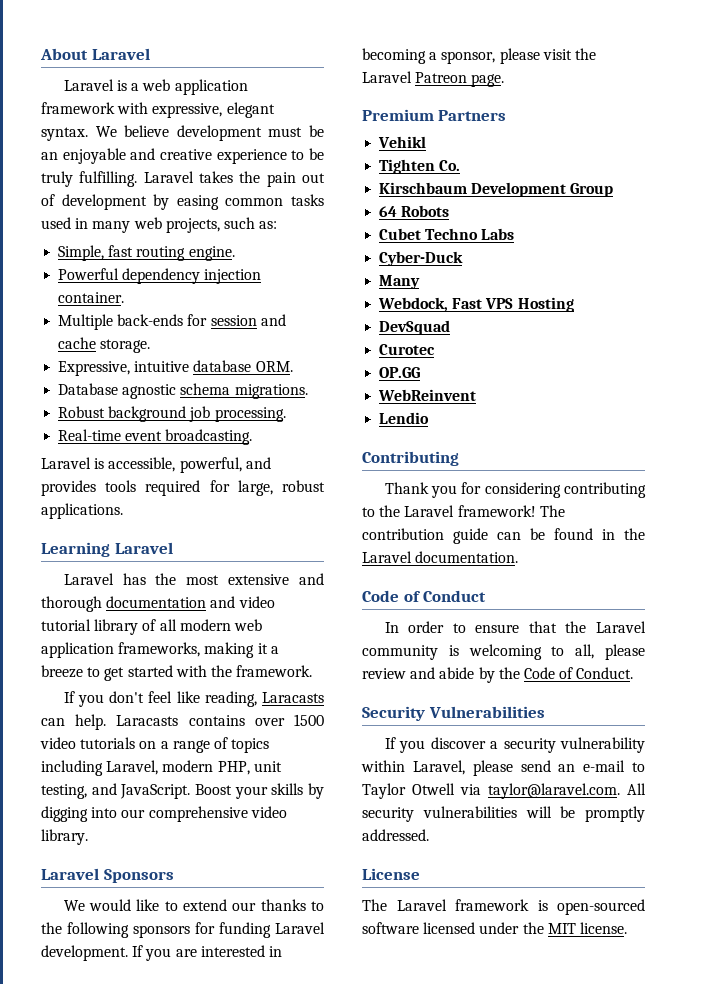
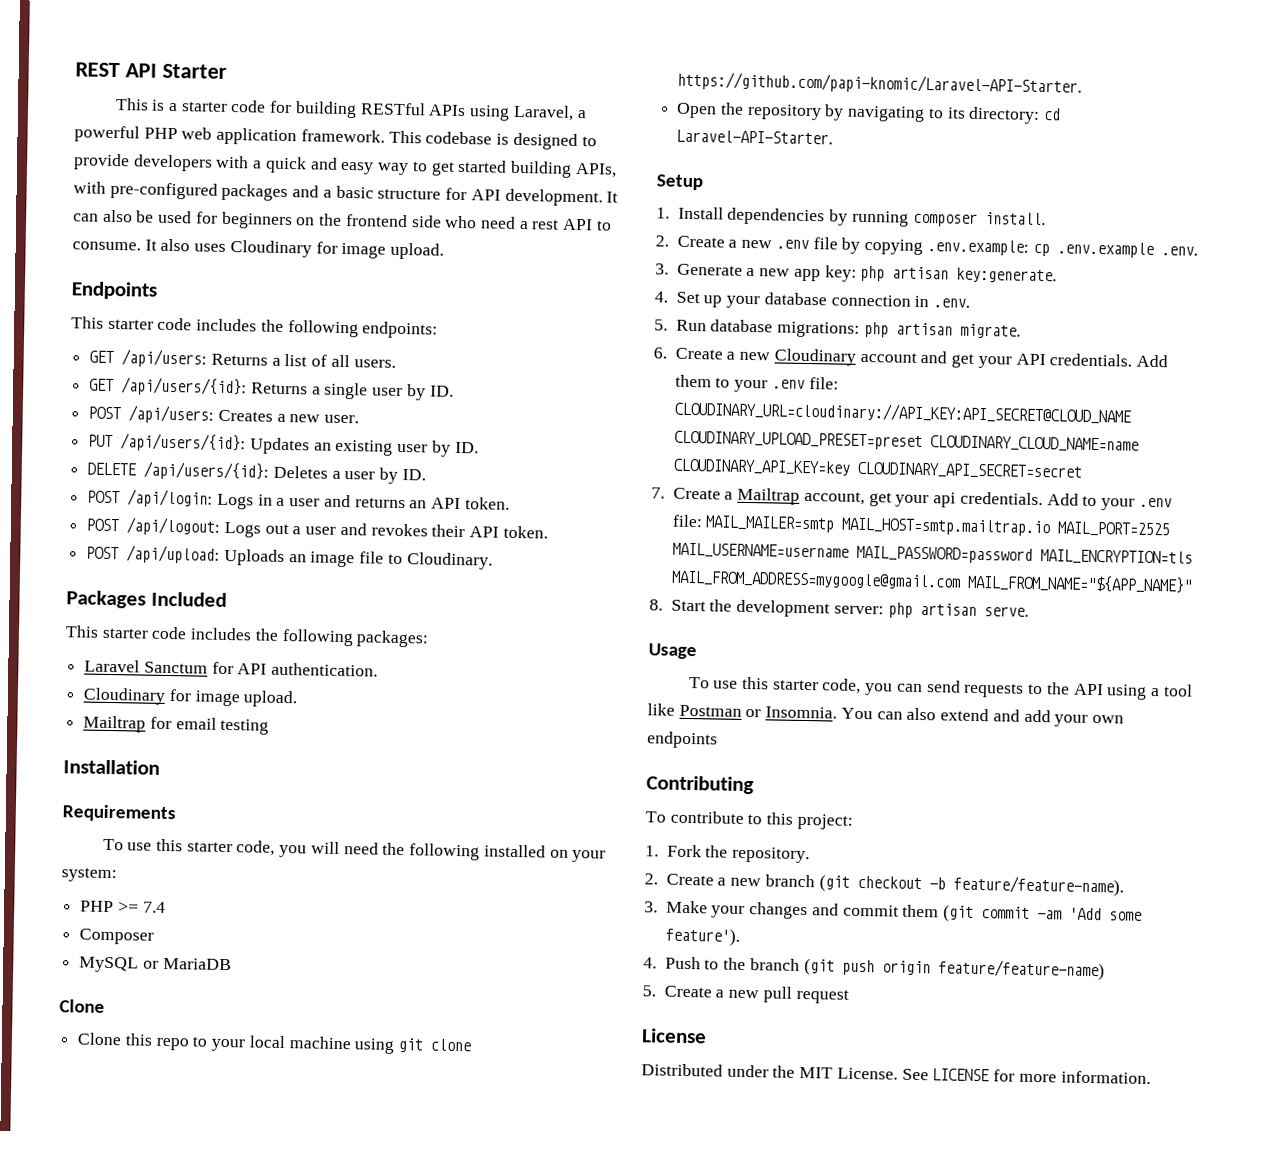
- About Laravel
- Laravel is a web application framework with expressive, elegant syntax. We believe development must be an enjoyable and creative experience to be truly fulfilling. Laravel takes the pain out of development by easing common tasks used in many web projects, such as:
- Simple, fast routing engine.
- Powerful dependency injection container.
- Multiple back-ends for session and cache storage.
- Expressive, intuitive database ORM.
- Database agnostic schema migrations.
- Robust background job processing.
- Real-time event broadcasting.
- Laravel is accessible, powerful, and provides tools required for large, robust applications.
- Learning Laravel
- Laravel has the most extensive and thorough documentation and video tutorial library of all modern web application frameworks, making it a breeze to get started with the framework.
- If you don't feel like reading, Laracasts can help. Laracasts contains over 1500 video tutorials on a range of topics including Laravel, modern PHP, unit testing, and JavaScript. Boost your skills by digging into our comprehensive video library.
- Laravel Sponsors
- We would like to extend our thanks to the following sponsors for funding Laravel development. If you are interested in becoming a sponsor, please visit the Laravel Patreon page.
- Premium Partners
- Vehikl
- Tighten Co.
- Kirschbaum Development Group
- 64 Robots
- Cubet Techno Labs
- Cyber-Duck
- Many
- Webdock, Fast VPS Hosting
- DevSquad
- Curotec
- OP.GG
- WebReinvent
- Lendio
+ REST API Starter
+ This is a starter code for building RESTful APIs using Laravel, a powerful PHP web application framework. This codebase is designed to provide developers with a quick and easy way to get started building APIs, with pre-configured packages and a basic structure for API development. It can also be used for beginners on the frontend side who need a rest API to consume. It also uses Cloudinary for image upload.
+ Endpoints
+ This starter code includes the following endpoints:
+ GET /api/users: Returns a list of all users.
+ GET /api/users/{id}: Returns a single user by ID.
+ POST /api/users: Creates a new user.
+ PUT /api/users/{id}: Updates an existing user by ID.
+ DELETE /api/users/{id}: Deletes a user by ID.
+ POST /api/login: Logs in a user and returns an API token.
+ POST /api/logout: Logs out a user and revokes their API token.
+ POST /api/upload: Uploads an image file to Cloudinary.
+ Packages Included
+ This starter code includes the following packages:
+ Laravel Sanctum for API authentication.
+ Cloudinary for image upload.
+ Mailtrap for email testing
+ Installation
+ Requirements
+ To use this starter code, you will need the following installed on your system:
+ PHP >= 7.4
+ Composer
+ MySQL or MariaDB
+ Clone
+ Clone this repo to your local machine using git clone https://github.com/papi-knomic/Laravel-API-Starter.
+ Open the repository by navigating to its directory: cd Laravel-API-Starter.
+ Setup
+ 1. Install dependencies by running composer install.
+ 2. Create a new .env file by copying .env.example: cp .env.example .env.
+ 3. Generate a new app key: php artisan key:generate.
+ 4. Set up your database connection in .env.
+ 5. Run database migrations: php artisan migrate.
+ 6. Create a new Cloudinary account and get your API credentials. Add them to your .env file: CLOUDINARY_URL=cloudinary://API_KEY:API_SECRET@CLOUD_NAME CLOUDINARY_UPLOAD_PRESET=preset CLOUDINARY_CLOUD_NAME=name CLOUDINARY_API_KEY=key CLOUDINARY_API_SECRET=secret
+ 7. Create a Mailtrap account, get your api credentials. Add to your .env file: MAIL_MAILER=smtp MAIL_HOST=smtp.mailtrap.io MAIL_PORT=2525 MAIL_USERNAME=username MAIL_PASSWORD=password MAIL_ENCRYPTION=tls MAIL_FROM_ADDRESS=mygoogle@gmail.com MAIL_FROM_NAME="${APP_NAME}"
+ 8. Start the development server: php artisan serve.
+ Usage
+ To use this starter code, you can send requests to the API using a tool like Postman or Insomnia. You can also extend and add your own endpoints
  Contributing
- Thank you for considering contributing to the Laravel framework! The contribution guide can be found in the Laravel documentation.
- Code of Conduct
- In order to ensure that the Laravel community is welcoming to all, please review and abide by the Code of Conduct.
- Security Vulnerabilities
- If you discover a security vulnerability within Laravel, please send an e-mail to Taylor Otwell via taylor@laravel.com. All security vulnerabilities will be promptly addressed.
+ To contribute to this project:
+ 1. Fork the repository.
+ 2. Create a new branch (git checkout -b feature/feature-name).
+ 3. Make your changes and commit them (git commit -am 'Add some feature').
+ 4. Push to the branch (git push origin feature/feature-name)
+ 5. Create a new pull request
  License
- The Laravel framework is open-sourced software licensed under the MIT license.
+ Distributed under the MIT License. See LICENSE for more information.

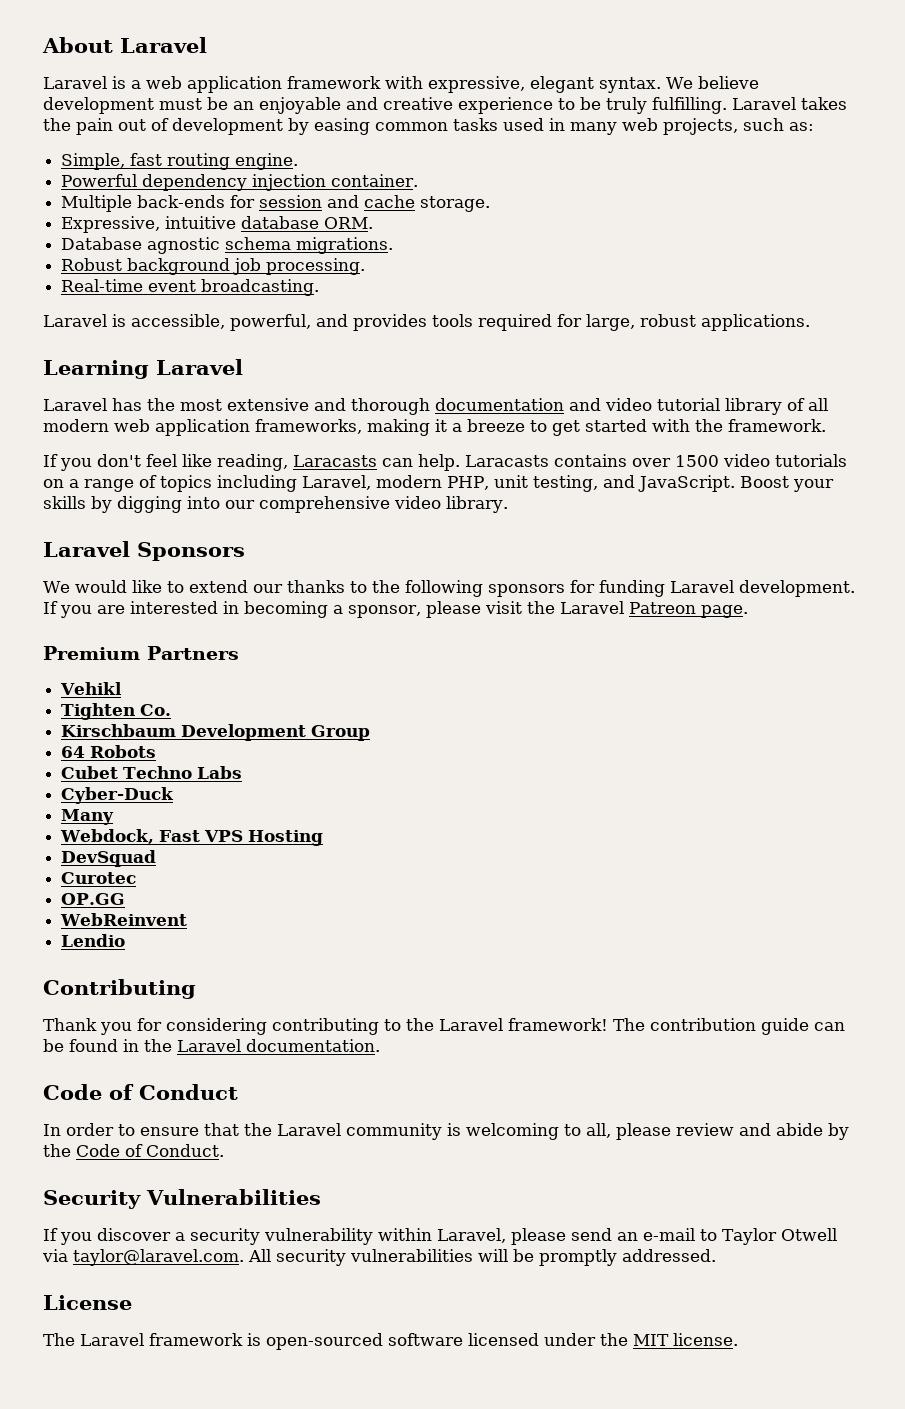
- REST API Starter
- This is a starter code for building RESTful APIs using Laravel, a powerful PHP web application framework. This codebase is designed to provide developers with a quick and easy way to get started building APIs, with pre-configured packages and a basic structure for API development. It can also be used for beginners on the frontend side who need a rest API to consume. It also uses Cloudinary for image upload.
- Endpoints
- This starter code includes the following endpoints:
- GET /api/users: Returns a list of all users.
- GET /api/users/{id}: Returns a single user by ID.
- POST /api/users: Creates a new user.
- PUT /api/users/{id}: Updates an existing user by ID.
- DELETE /api/users/{id}: Deletes a user by ID.
- POST /api/login: Logs in a user and returns an API token.
- POST /api/logout: Logs out a user and revokes their API token.
- POST /api/upload: Uploads an image file to Cloudinary.
- Packages Included
- This starter code includes the following packages:
- Laravel Sanctum for API authentication.
- Cloudinary for image upload.
- Mailtrap for email testing
- Installation
- Requirements
- To use this starter code, you will need the following installed on your system:
- PHP >= 7.4
- Composer
- MySQL or MariaDB
- Clone
- Clone this repo to your local machine using git clone https://github.com/papi-knomic/Laravel-API-Starter.
- Open the repository by navigating to its directory: cd Laravel-API-Starter.
- Setup
- 1. Install dependencies by running composer install.
- 2. Create a new .env file by copying .env.example: cp .env.example .env.
- 3. Generate a new app key: php artisan key:generate.
- 4. Set up your database connection in .env.
- 5. Run database migrations: php artisan migrate.
- 6. Create a new Cloudinary account and get your API credentials. Add them to your .env file: CLOUDINARY_URL=cloudinary://API_KEY:API_SECRET@CLOUD_NAME CLOUDINARY_UPLOAD_PRESET=preset CLOUDINARY_CLOUD_NAME=name CLOUDINARY_API_KEY=key CLOUDINARY_API_SECRET=secret
- 7. Create a Mailtrap account, get your api credentials. Add to your .env file: MAIL_MAILER=smtp MAIL_HOST=smtp.mailtrap.io MAIL_PORT=2525 MAIL_USERNAME=username MAIL_PASSWORD=password MAIL_ENCRYPTION=tls MAIL_FROM_ADDRESS=mygoogle@gmail.com MAIL_FROM_NAME="${APP_NAME}"
- 8. Start the development server: php artisan serve.
- Usage
- To use this starter code, you can send requests to the API using a tool like Postman or Insomnia. You can also extend and add your own endpoints
+ About Laravel
+ Laravel is a web application framework with expressive, elegant syntax. We believe development must be an enjoyable and creative experience to be truly fulfilling. Laravel takes the pain out of development by easing common tasks used in many web projects, such as:
+ Simple, fast routing engine.
+ Powerful dependency injection container.
+ Multiple back-ends for session and cache storage.
+ Expressive, intuitive database ORM.
+ Database agnostic schema migrations.
+ Robust background job processing.
+ Real-time event broadcasting.
+ Laravel is accessible, powerful, and provides tools required for large, robust applications.
+ Learning Laravel
+ Laravel has the most extensive and thorough documentation and video tutorial library of all modern web application frameworks, making it a breeze to get started with the framework.
+ If you don't feel like reading, Laracasts can help. Laracasts contains over 1500 video tutorials on a range of topics including Laravel, modern PHP, unit testing, and JavaScript. Boost your skills by digging into our comprehensive video library.
+ Laravel Sponsors
+ We would like to extend our thanks to the following sponsors for funding Laravel development. If you are interested in becoming a sponsor, please visit the Laravel Patreon page.
+ Premium Partners
+ Vehikl
+ Tighten Co.
+ Kirschbaum Development Group
+ 64 Robots
+ Cubet Techno Labs
+ Cyber-Duck
+ Many
+ Webdock, Fast VPS Hosting
+ DevSquad
+ Curotec
+ OP.GG
+ WebReinvent
+ Lendio
  Contributing
- To contribute to this project:
- 1. Fork the repository.
- 2. Create a new branch (git checkout -b feature/feature-name).
- 3. Make your changes and commit them (git commit -am 'Add some feature').
- 4. Push to the branch (git push origin feature/feature-name)
- 5. Create a new pull request
+ Thank you for considering contributing to the Laravel framework! The contribution guide can be found in the Laravel documentation.
+ Code of Conduct
+ In order to ensure that the Laravel community is welcoming to all, please review and abide by the Code of Conduct.
+ Security Vulnerabilities
+ If you discover a security vulnerability within Laravel, please send an e-mail to Taylor Otwell via taylor@laravel.com. All security vulnerabilities will be promptly addressed.
  License
- Distributed under the MIT License. See LICENSE for more information.
+ The Laravel framework is open-sourced software licensed under the MIT license.

